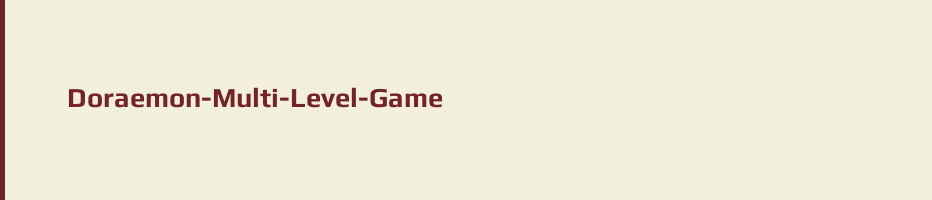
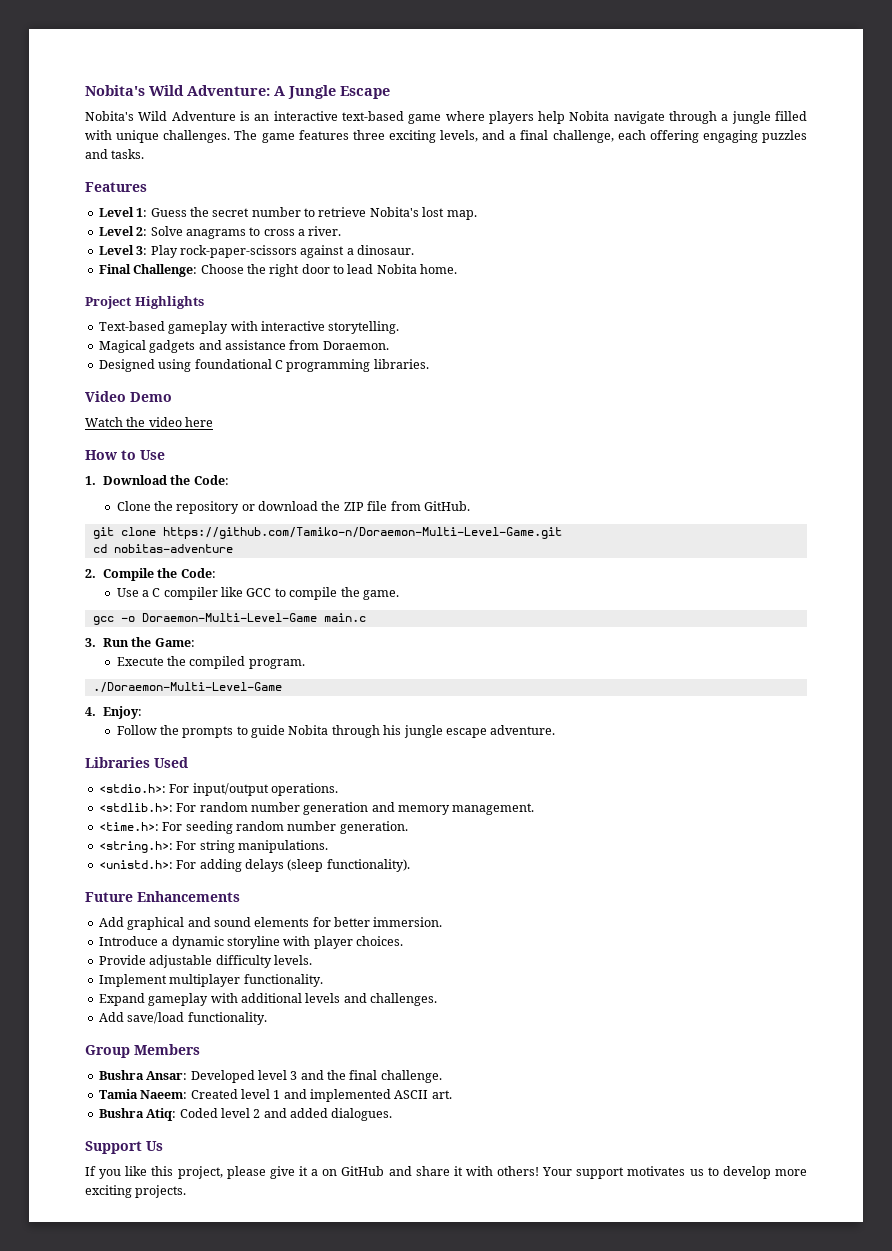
- Doraemon-Multi-Level-Game
+ Nobita's Wild Adventure: A Jungle Escape
+ Nobita's Wild Adventure is an interactive text-based game where players help Nobita navigate through a jungle filled with unique challenges. The game features three exciting levels, and a final challenge, each offering engaging puzzles and tasks.
+ Features
+ Level 1: Guess the secret number to retrieve Nobita's lost map.
+ Level 2: Solve anagrams to cross a river.
+ Level 3: Play rock-paper-scissors against a dinosaur.
+ Final Challenge: Choose the right door to lead Nobita home.
+ Project Highlights
+ Text-based gameplay with interactive storytelling.
+ Magical gadgets and assistance from Doraemon.
+ Designed using foundational C programming libraries.
+ Video Demo
+ Watch the video here
+ How to Use
+ 1. Download the Code:
+ Clone the repository or download the ZIP file from GitHub.
+ git clone https://github.com/Tamiko-n/Doraemon-Multi-Level-Game.git
+ cd nobitas-adventure
+ 2. Compile the Code:
+ Use a C compiler like GCC to compile the game.
+ gcc -o Doraemon-Multi-Level-Game main.c
+ 3. Run the Game:
+ Execute the compiled program.
+ ./Doraemon-Multi-Level-Game
+ 4. Enjoy:
+ Follow the prompts to guide Nobita through his jungle escape adventure.
+ Libraries Used
+ <stdio.h>: For input/output operations.
+ <stdlib.h>: For random number generation and memory management.
+ <time.h>: For seeding random number generation.
+ <string.h>: For string manipulations.
+ <unistd.h>: For adding delays (sleep functionality).
+ Future Enhancements
+ Add graphical and sound elements for better immersion.
+ Introduce a dynamic storyline with player choices.
+ Provide adjustable difficulty levels.
+ Implement multiplayer functionality.
+ Expand gameplay with additional levels and challenges.
+ Add save/load functionality.
+ Group Members
+ Bushra Ansar: Developed level 3 and the final challenge.
+ Tamia Naeem: Created level 1 and implemented ASCII art.
+ Bushra Atiq: Coded level 2 and added dialogues.
+ Support Us
+ If you like this project, please give it a on GitHub and share it with others! Your support motivates us to develop more exciting projects.

